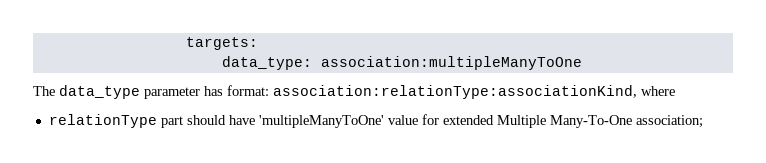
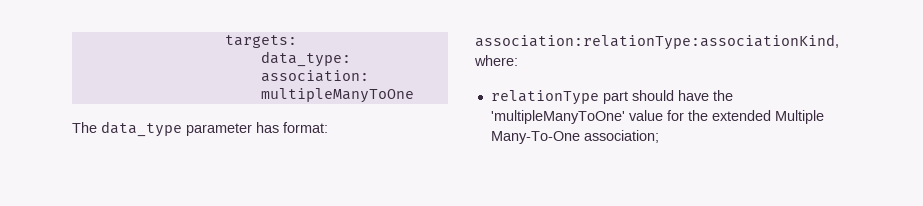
- The data_type parameter has format: association:relationType:associationKind, where
+ The data_type parameter has format: association:relationType:associationKind, where:
- relationType part should have 'multipleManyToOne' value for extended Multiple Many-To-One association;
+ relationType part should have the 'multipleManyToOne' value for the extended Multiple Many-To-One association;

